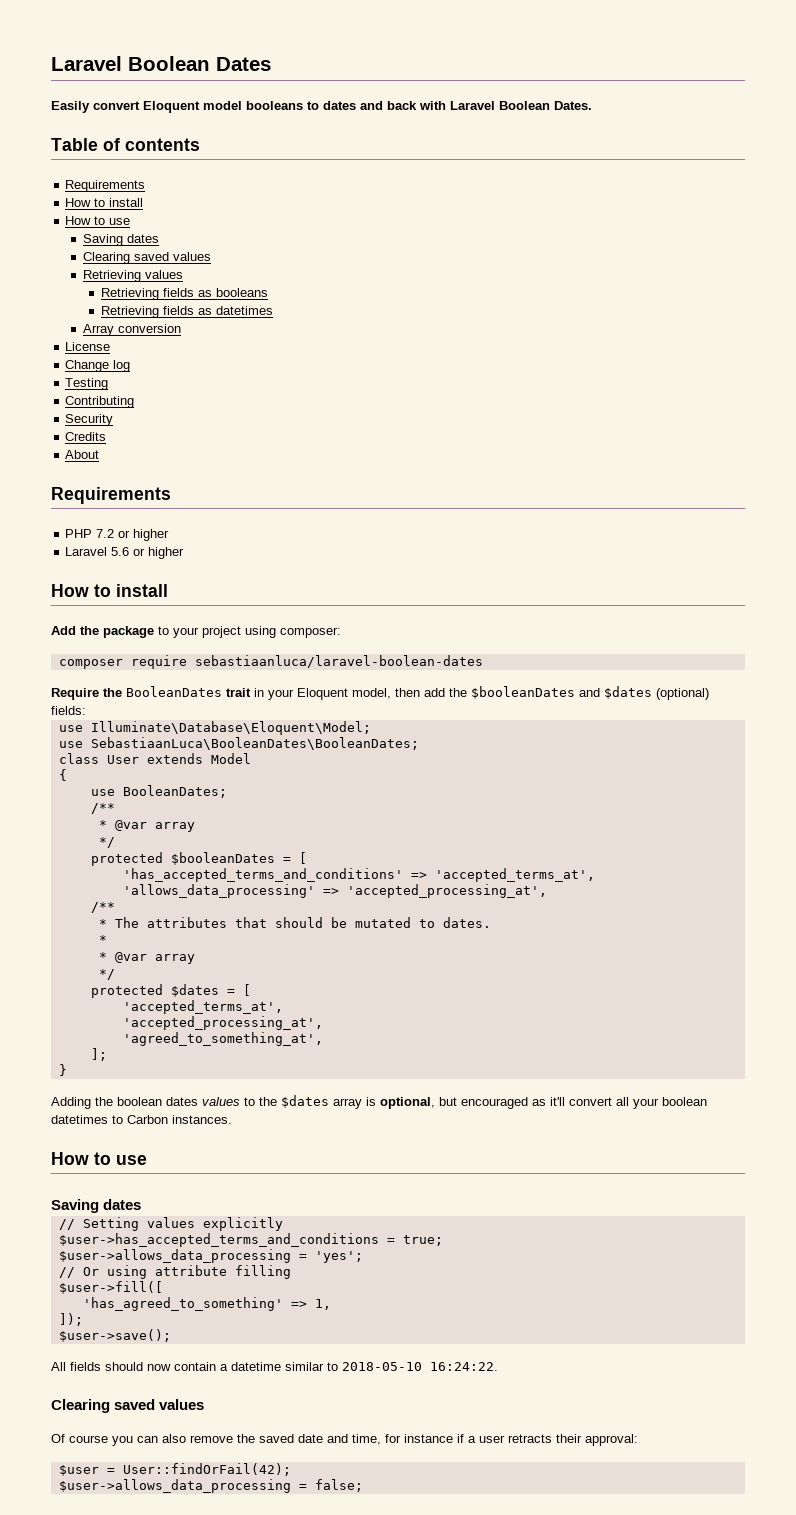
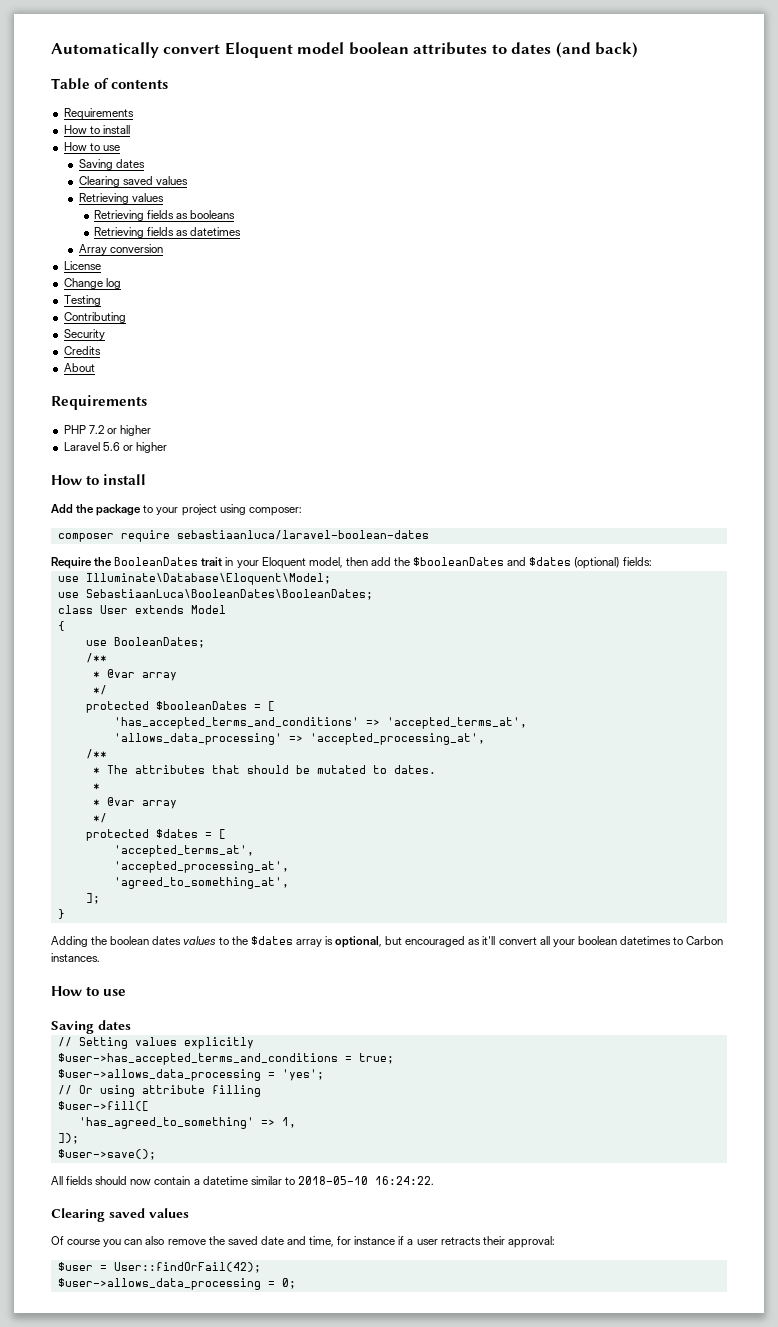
- Laravel Boolean Dates
- Easily convert Eloquent model booleans to dates and back with Laravel Boolean Dates.
+ Automatically convert Eloquent model boolean attributes to dates (and back)
- $user->allows_data_processing = false;
+ $user->allows_data_processing = 0;

